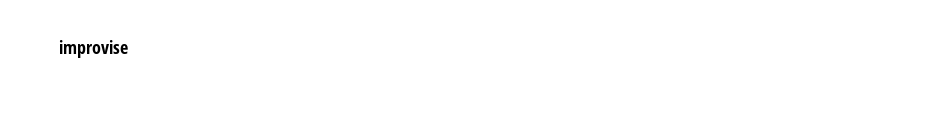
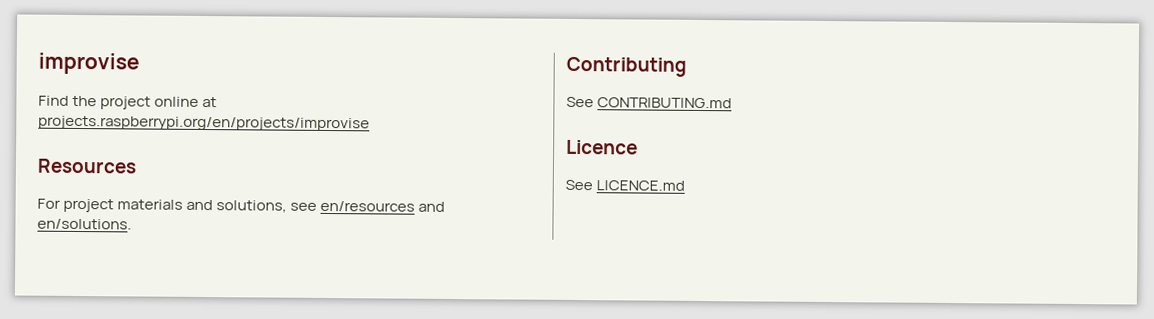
+ Find the project online at projects.raspberrypi.org/en/projects/improvise
+ Resources
+ For project materials and solutions, see en/resources and en/solutions.
+ Contributing
+ See CONTRIBUTING.md
+ Licence
+ See LICENCE.md

